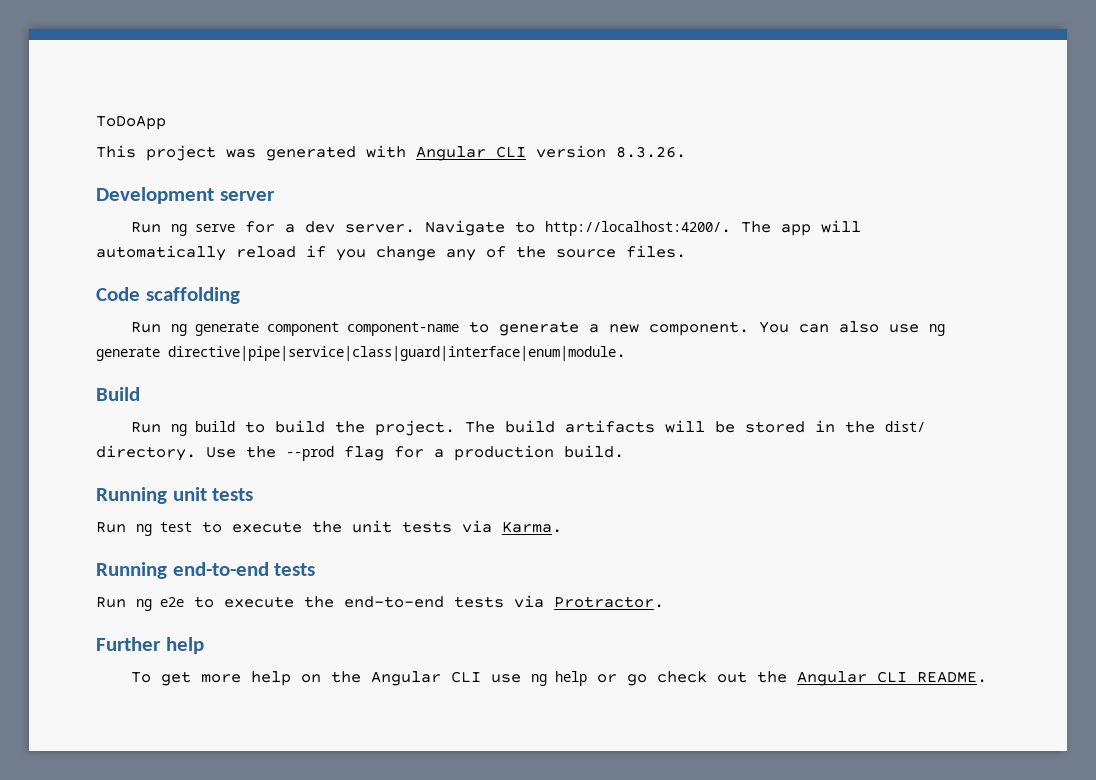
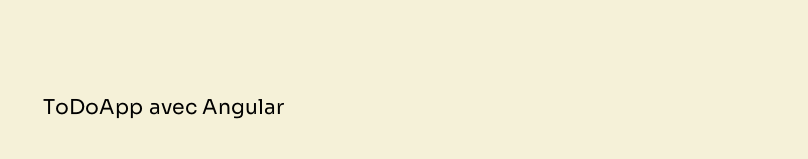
- ToDoApp
- This project was generated with Angular CLI version 8.3.26.
- Development server
- Run ng serve for a dev server. Navigate to http://localhost:4200/. The app will automatically reload if you change any of the source files.
- Code scaffolding
- Run ng generate component component-name to generate a new component. You can also use ng generate directive|pipe|service|class|guard|interface|enum|module.
- Build
- Run ng build to build the project. The build artifacts will be stored in the dist/ directory. Use the --prod flag for a production build.
- Running unit tests
- Run ng test to execute the unit tests via Karma.
- Running end-to-end tests
- Run ng e2e to execute the end-to-end tests via Protractor.
- Further help
- To get more help on the Angular CLI use ng help or go check out the Angular CLI README.
+ ToDoApp avec Angular

